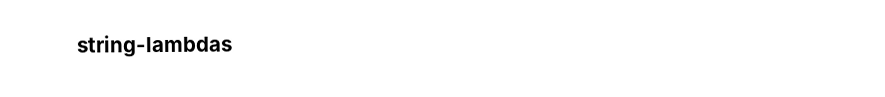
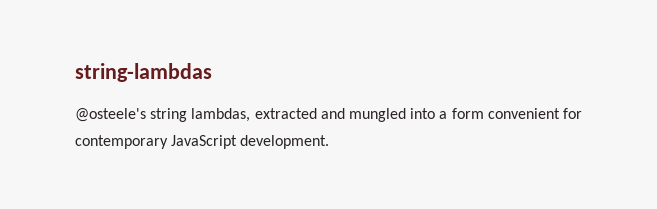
+ @osteele's string lambdas, extracted and mungled into a form convenient for contemporary JavaScript development.

